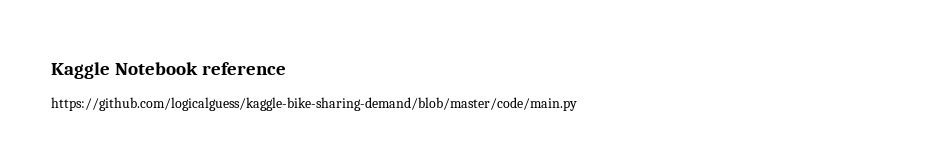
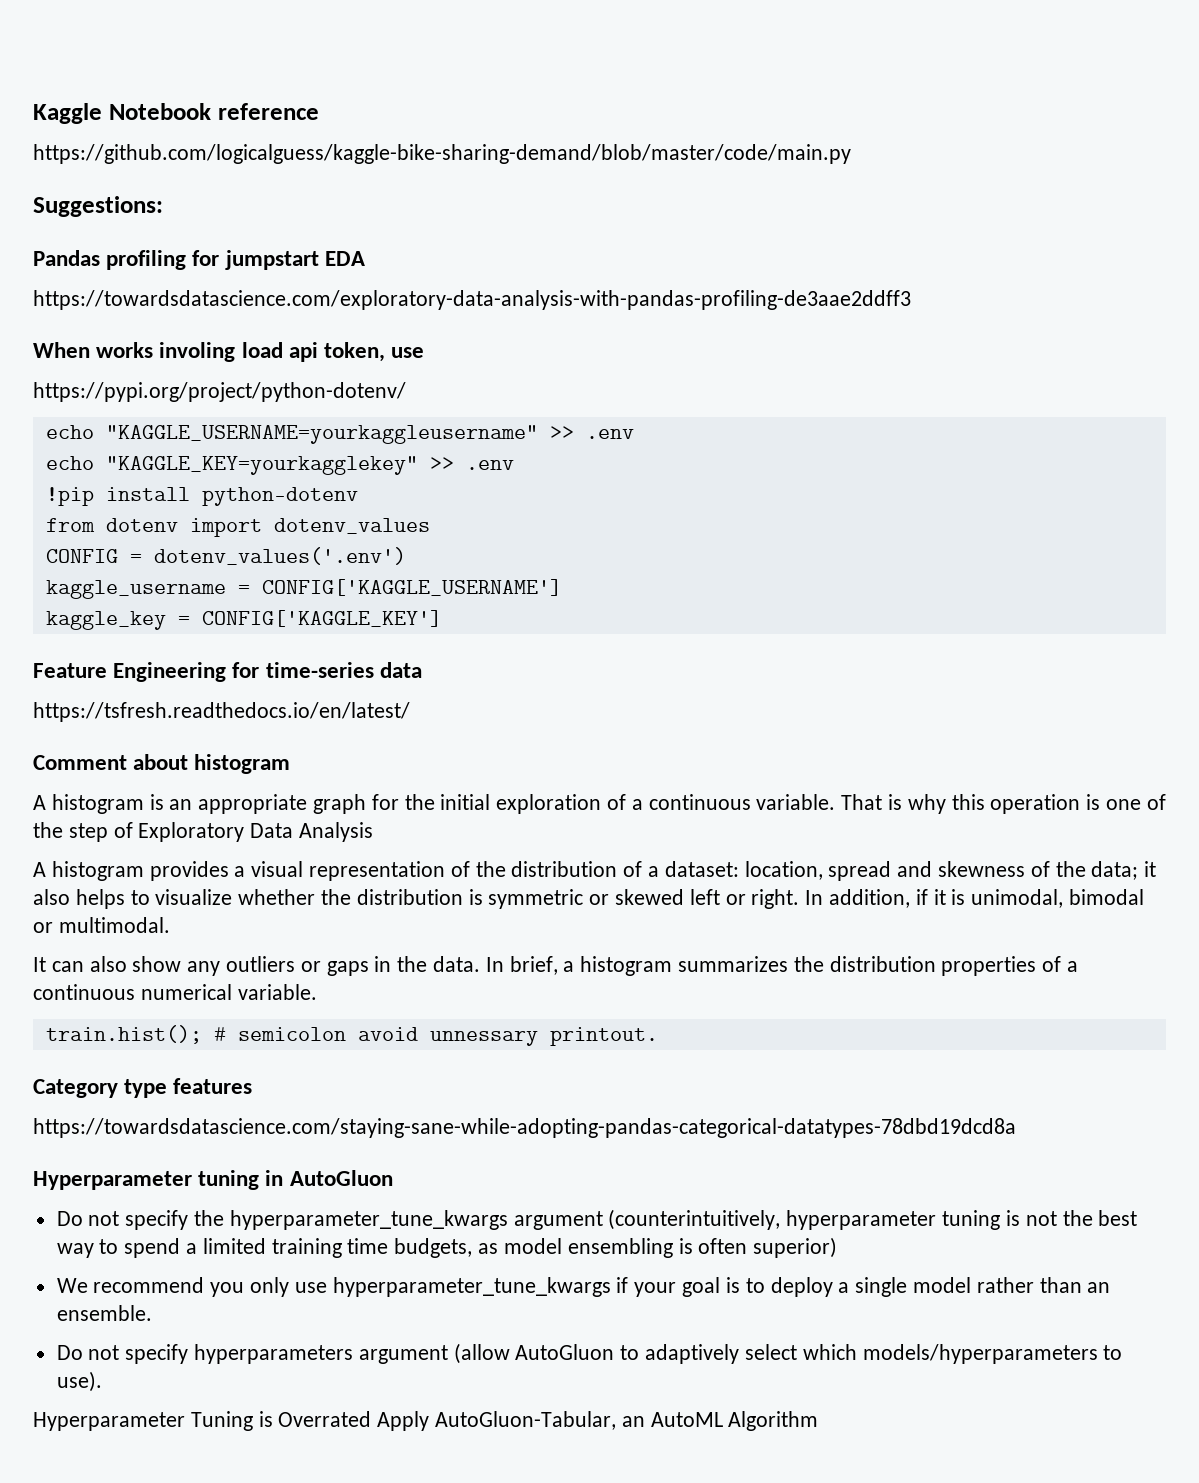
+ Suggestions:
+ Pandas profiling for jumpstart EDA
+ https://towardsdatascience.com/exploratory-data-analysis-with-pandas-profiling-de3aae2ddff3
+ When works involing load api token, use
+ https://pypi.org/project/python-dotenv/
+ echo "KAGGLE_USERNAME=yourkaggleusername" >> .env
+ echo "KAGGLE_KEY=yourkagglekey" >> .env
+ !pip install python-dotenv
+ from dotenv import dotenv_values
+ CONFIG = dotenv_values('.env')
+ kaggle_username = CONFIG['KAGGLE_USERNAME']
+ kaggle_key = CONFIG['KAGGLE_KEY']
+ Feature Engineering for time-series data
+ https://tsfresh.readthedocs.io/en/latest/
+ Comment about histogram
+ A histogram is an appropriate graph for the initial exploration of a continuous variable. That is why this operation is one of the step of Exploratory Data Analysis
+ A histogram provides a visual representation of the distribution of a dataset: location, spread and skewness of the data; it also helps to visualize whether the distribution is symmetric or skewed left or right. In addition, if it is unimodal, bimodal or multimodal.
+ It can also show any outliers or gaps in the data. In brief, a histogram summarizes the distribution properties of a continuous numerical variable.
+ train.hist(); # semicolon avoid unnessary printout.
+ Category type features
+ https://towardsdatascience.com/staying-sane-while-adopting-pandas-categorical-datatypes-78dbd19dcd8a
+ Hyperparameter tuning in AutoGluon
+ Do not specify the hyperparameter_tune_kwargs argument (counterintuitively, hyperparameter tuning is not the best way to spend a limited training time budgets, as model ensembling is often superior)
+ We recommend you only use hyperparameter_tune_kwargs if your goal is to deploy a single model rather than an ensemble.
+ Do not specify hyperparameters argument (allow AutoGluon to adaptively select which models/hyperparameters to use).
+ Hyperparameter Tuning is Overrated Apply AutoGluon-Tabular, an AutoML Algorithm

